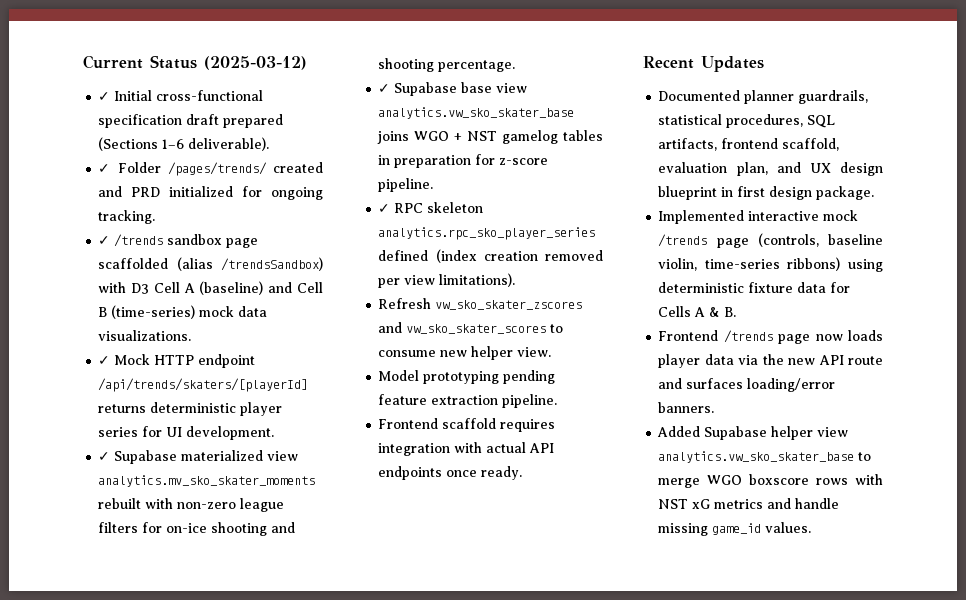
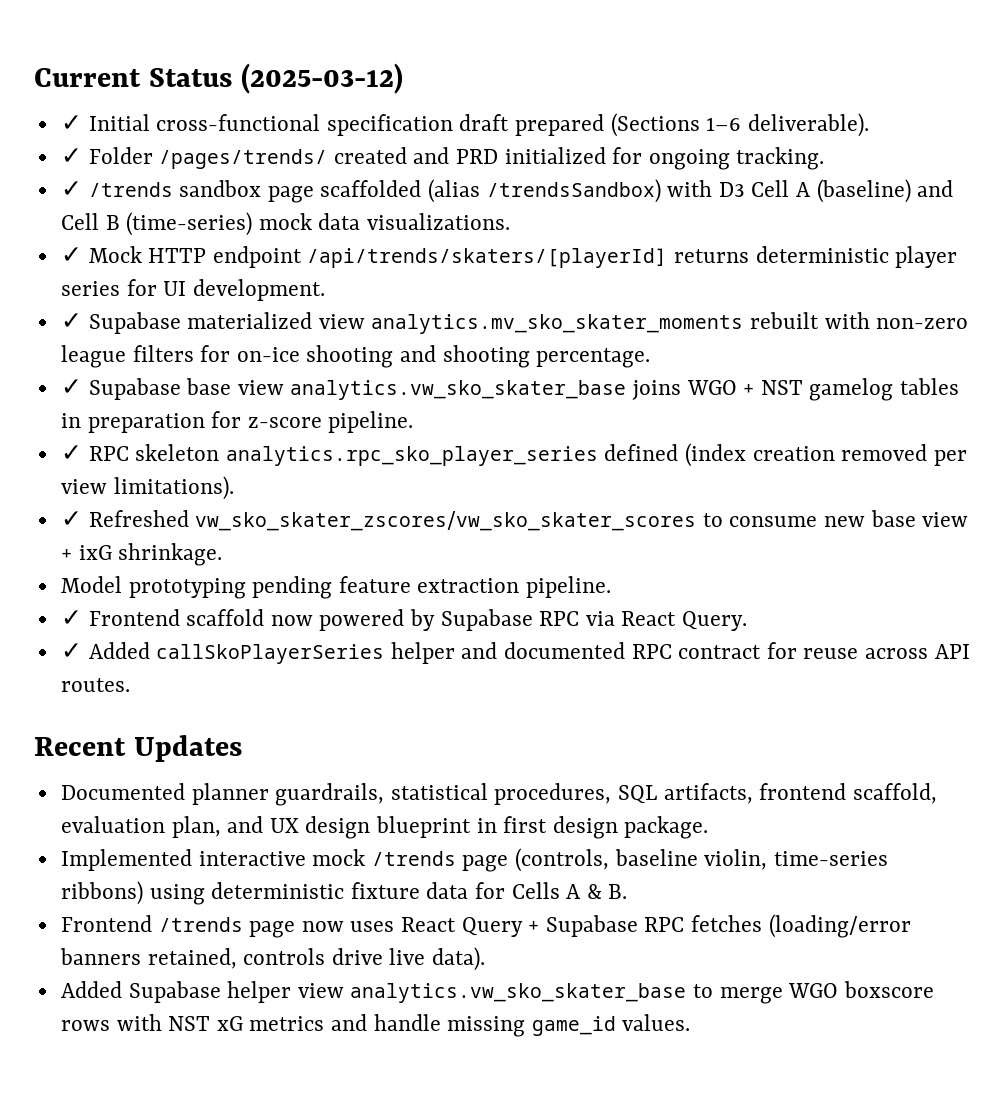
- Refresh vw_sko_skater_zscores and vw_sko_skater_scores to consume new helper view.
+ ✓ Refreshed vw_sko_skater_zscores/vw_sko_skater_scores to consume new base view + ixG shrinkage.
- Frontend scaffold requires integration with actual API endpoints once ready.
+ ✓ Frontend scaffold now powered by Supabase RPC via React Query.
+ ✓ Added callSkoPlayerSeries helper and documented RPC contract for reuse across API routes.
- Frontend /trends page now loads player data via the new API route and surfaces loading/error banners.
+ Frontend /trends page now uses React Query + Supabase RPC fetches (loading/error banners retained, controls drive live data).

